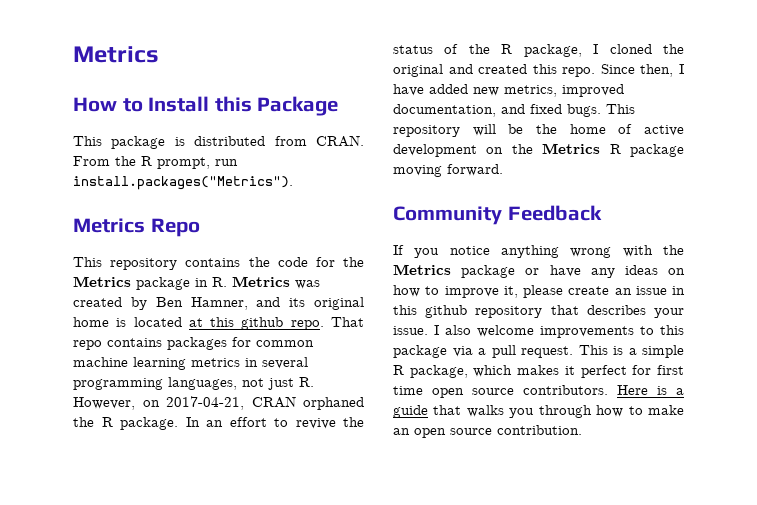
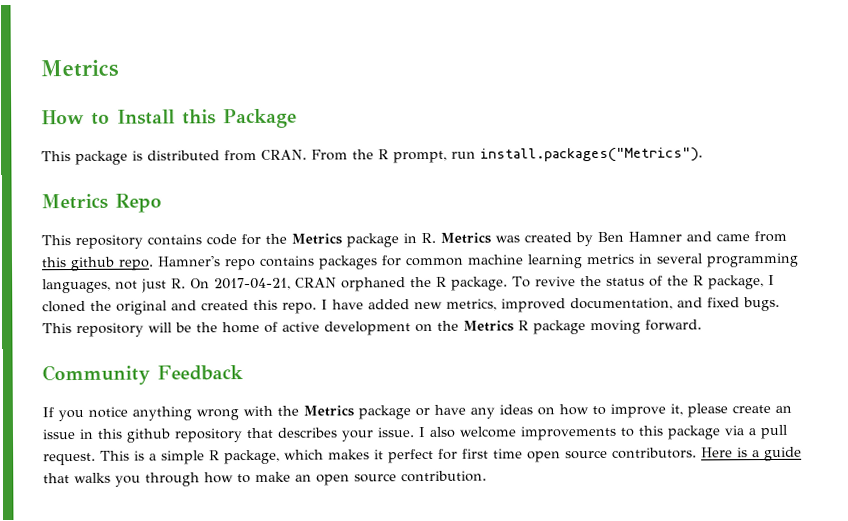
- This repository contains the code for the Metrics package in R. Metrics was created by Ben Hamner, and its original home is located at this github repo.
+ This repository contains code for the Metrics package in R. Metrics was created by Ben Hamner and came from this github repo.
- That repo contains packages for common machine learning metrics in several programming languages, not just R. However, on 2017-04-21, CRAN orphaned the R package.
+ Hamner's repo contains packages for common machine learning metrics in several programming languages, not just R. On 2017-04-21, CRAN orphaned the R package.
- In an effort to revive the status of the R package, I cloned the original and created this repo.
+ To revive the status of the R package, I cloned the original and created this repo.
- Since then, I have added new metrics, improved documentation, and fixed bugs.
+ I have added new metrics, improved documentation, and fixed bugs.

